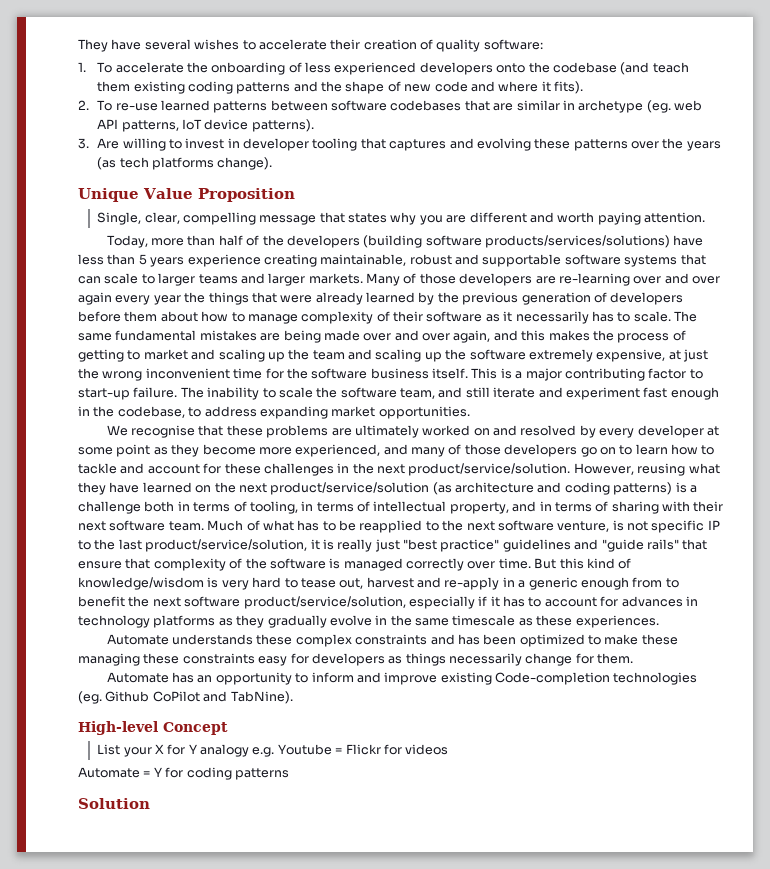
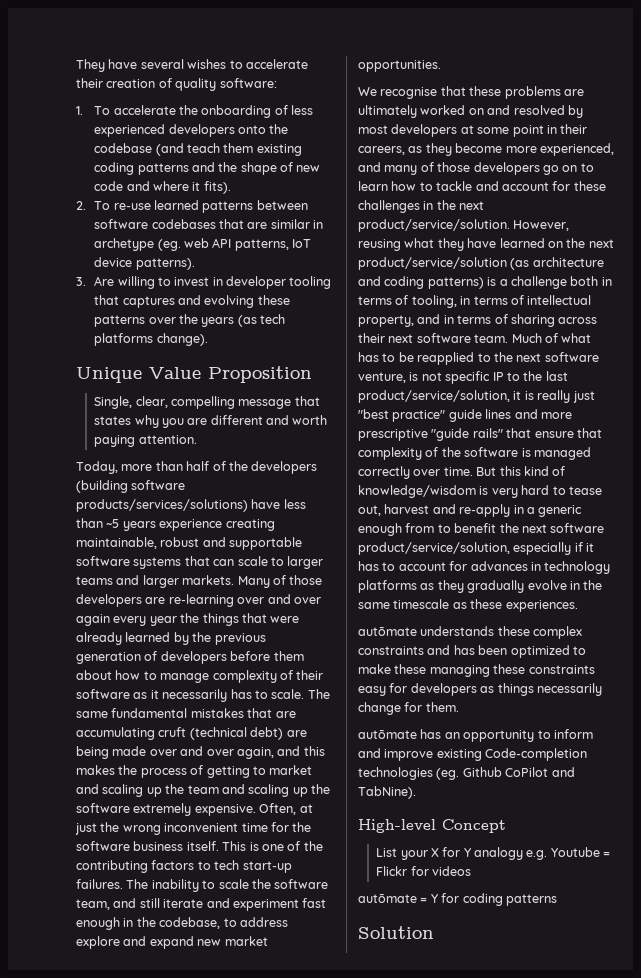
- Today, more than half of the developers (building software products/services/solutions) have less than 5 years experience creating maintainable, robust and supportable software systems that can scale to larger teams and larger markets.
+ Today, more than half of the developers (building software products/services/solutions) have less than ~5 years experience creating maintainable, robust and supportable software systems that can scale to larger teams and larger markets.
- The same fundamental mistakes are being made over and over again, and this makes the process of getting to market and scaling up the team and scaling up the software extremely expensive, at just the wrong inconvenient time for the software business itself.
+ The same fundamental mistakes that are accumulating cruft (technical debt) are being made over and over again, and this makes the process of getting to market and scaling up the team and scaling up the software extremely expensive. Often, at just the wrong inconvenient time for the software business itself.
- This is a major contributing factor to start-up failure.
+ This is one of the contributing factors to tech start-up failures.
- The inability to scale the software team, and still iterate and experiment fast enough in the codebase, to address expanding market opportunities.
+ The inability to scale the software team, and still iterate and experiment fast enough in the codebase, to address explore and expand new market opportunities.
- We recognise that these problems are ultimately worked on and resolved by every developer at some point as they become more experienced, and many of those developers go on to learn how to tackle and account for these challenges in the next product/service/solution.
+ We recognise that these problems are ultimately worked on and resolved by most developers at some point in their careers, as they become more experienced, and many of those developers go on to learn how to tackle and account for these challenges in the next product/service/solution.
- However, reusing what they have learned on the next product/service/solution (as architecture and coding patterns) is a challenge both in terms of tooling, in terms of intellectual property, and in terms of sharing with their next software team.
+ However, reusing what they have learned on the next product/service/solution (as architecture and coding patterns) is a challenge both in terms of tooling, in terms of intellectual property, and in terms of sharing across their next software team.
- Much of what has to be reapplied to the next software venture, is not specific IP to the last product/service/solution, it is really just "best practice" guidelines and "guide rails" that ensure that complexity of the software is managed correctly over time.
+ Much of what has to be reapplied to the next software venture, is not specific IP to the last product/service/solution, it is really just "best practice" guide lines and more prescriptive "guide rails" that ensure that complexity of the software is managed correctly over time.
- Automate understands these complex constraints and has been optimized to make these managing these constraints easy for developers as things necessarily change for them.
+ autōmate understands these complex constraints and has been optimized to make these managing these constraints easy for developers as things necessarily change for them.
- Automate has an opportunity to inform and improve existing Code-completion technologies (eg. Github CoPilot and TabNine).
+ autōmate has an opportunity to inform and improve existing Code-completion technologies (eg. Github CoPilot and TabNine).
- Automate = Y for coding patterns
+ autōmate = Y for coding patterns

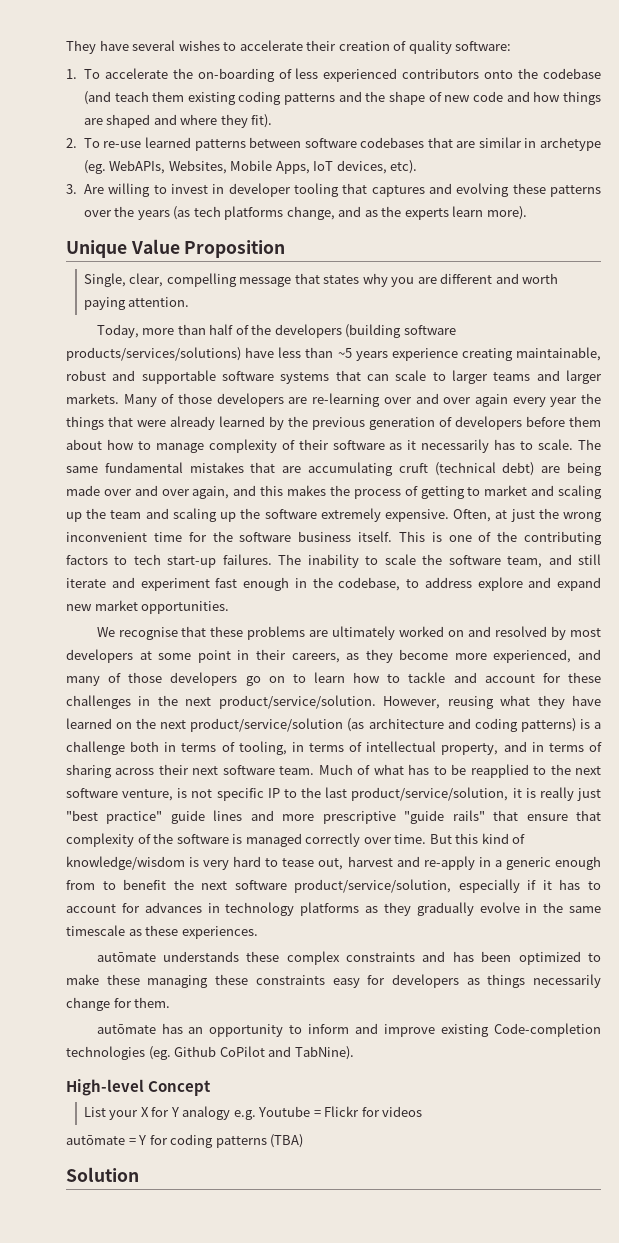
- 1. To accelerate the onboarding of less experienced developers onto the codebase (and teach them existing coding patterns and the shape of new code and where it fits).
+ 1. To accelerate the on-boarding of less experienced contributors onto the codebase (and teach them existing coding patterns and the shape of new code and how things are shaped and where they fit).
- 2. To re-use learned patterns between software codebases that are similar in archetype (eg. web API patterns, IoT device patterns).
+ 2. To re-use learned patterns between software codebases that are similar in archetype (eg. WebAPIs, Websites, Mobile Apps, IoT devices, etc).
- 3. Are willing to invest in developer tooling that captures and evolving these patterns over the years (as tech platforms change).
+ 3. Are willing to invest in developer tooling that captures and evolving these patterns over the years (as tech platforms change, and as the experts learn more).
- autōmate = Y for coding patterns
+ autōmate = Y for coding patterns (TBA)

